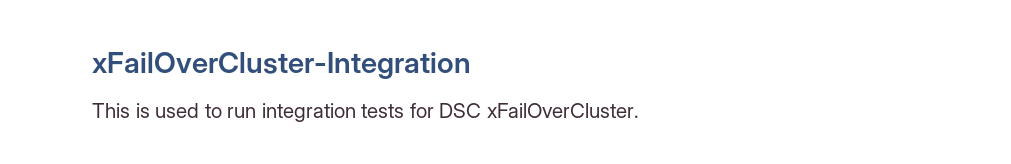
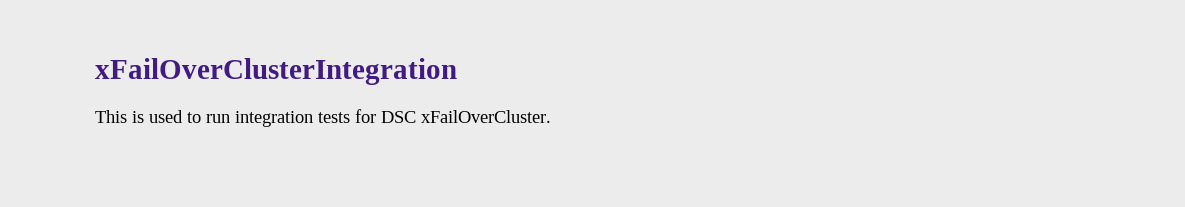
- xFailOverCluster-Integration
+ xFailOverClusterIntegration

